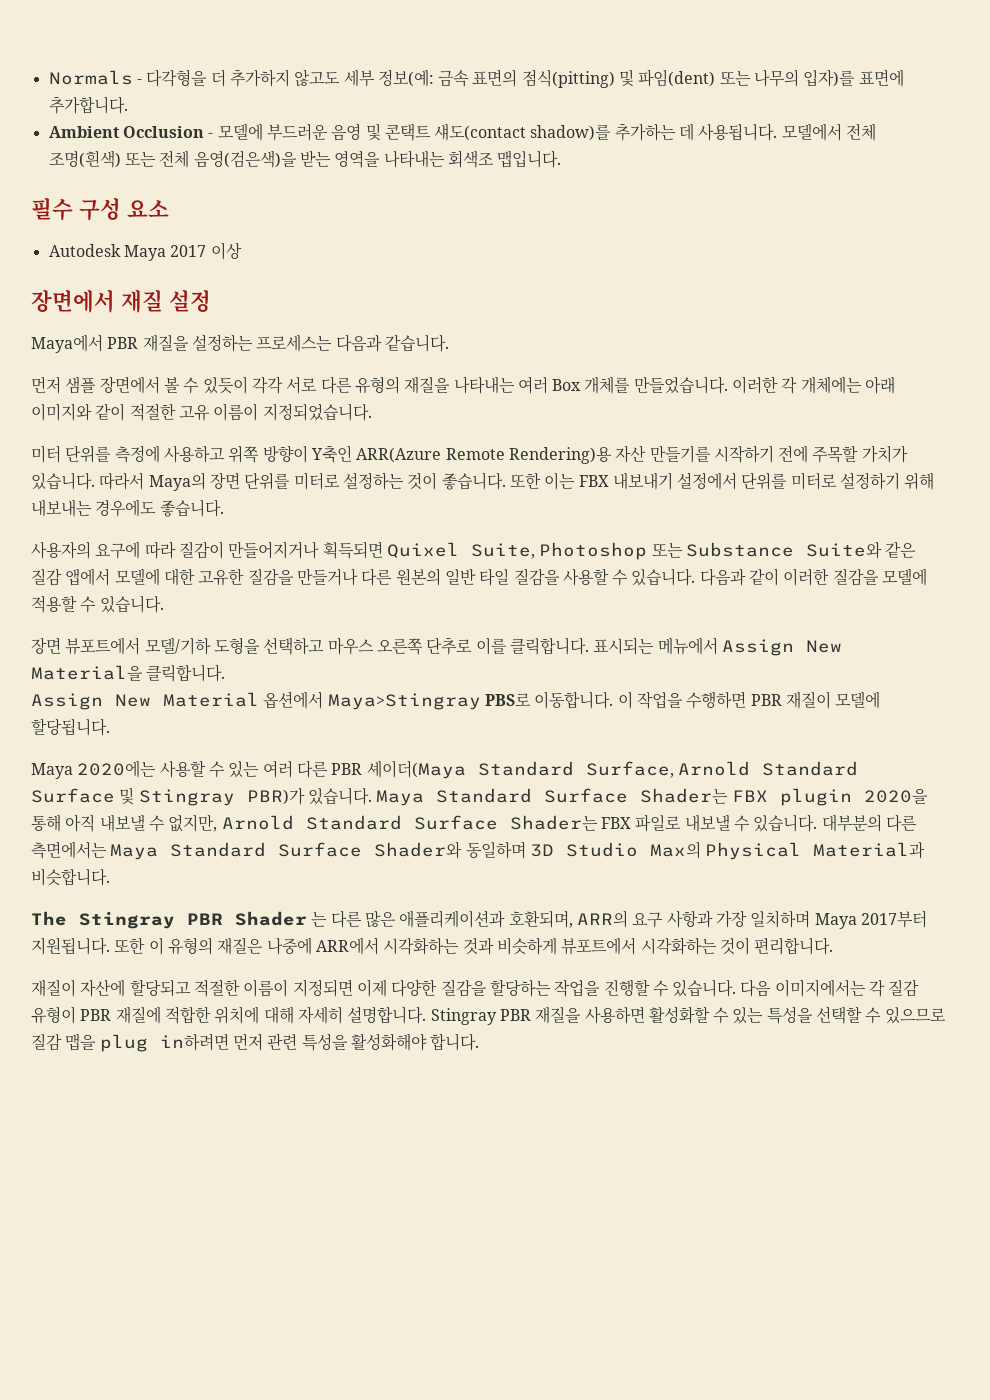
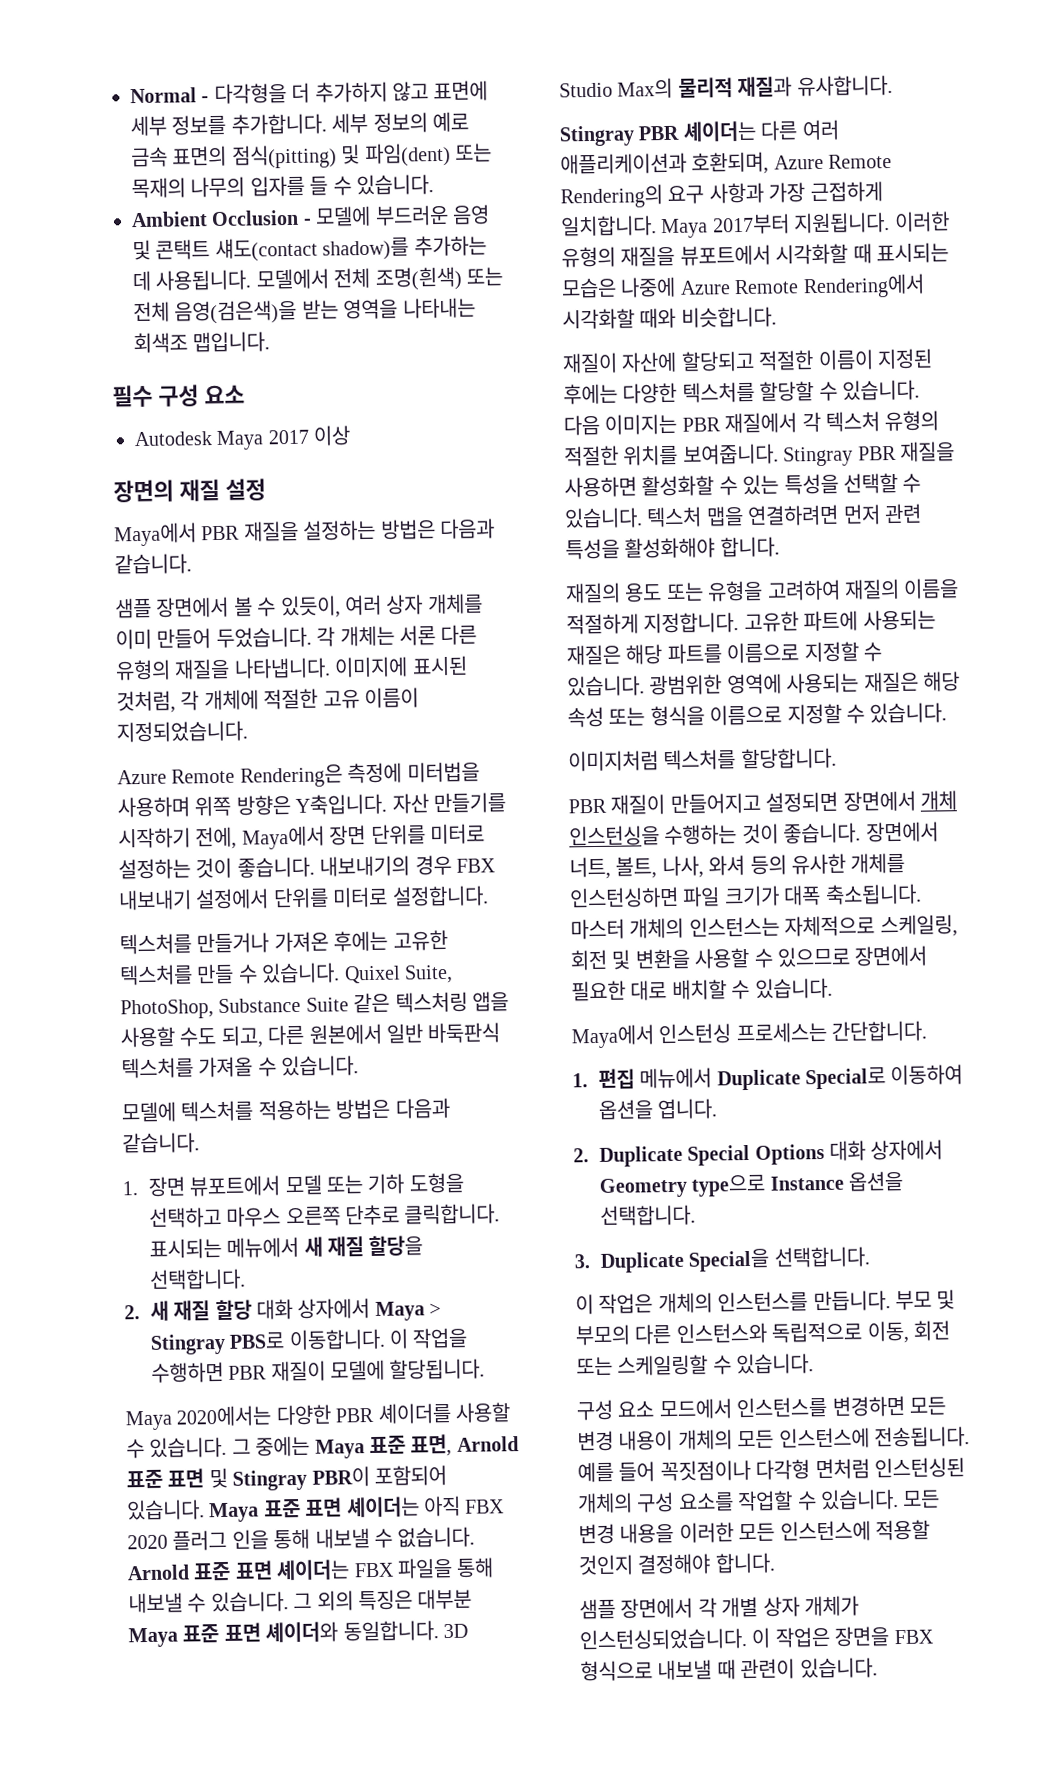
- Normals - 다각형을 더 추가하지 않고도 세부 정보(예: 금속 표면의 점식(pitting) 및 파임(dent) 또는 나무의 입자)를 표면에 추가합니다.
+ Normal - 다각형을 더 추가하지 않고 표면에 세부 정보를 추가합니다. 세부 정보의 예로 금속 표면의 점식(pitting) 및 파임(dent) 또는 목재의 나무의 입자를 들 수 있습니다.
- 장면에서 재질 설정
+ 장면의 재질 설정
- Maya에서 PBR 재질을 설정하는 프로세스는 다음과 같습니다.
- 먼저 샘플 장면에서 볼 수 있듯이 각각 서로 다른 유형의 재질을 나타내는 여러 Box 개체를 만들었습니다. 이러한 각 개체에는 아래 이미지와 같이 적절한 고유 이름이 지정되었습니다.
- 미터 단위를 측정에 사용하고 위쪽 방향이 Y축인 ARR(Azure Remote Rendering)용 자산 만들기를 시작하기 전에 주목할 가치가 있습니다. 따라서 Maya의 장면 단위를 미터로 설정하는 것이 좋습니다.
+ Maya에서 PBR 재질을 설정하는 방법은 다음과 같습니다.
+ 샘플 장면에서 볼 수 있듯이, 여러 상자 개체를 이미 만들어 두었습니다. 각 개체는 서론 다른 유형의 재질을 나타냅니다. 이미지에 표시된 것처럼, 각 개체에 적절한 고유 이름이 지정되었습니다.
+ Azure Remote Rendering은 측정에 미터법을 사용하며 위쪽 방향은 Y축입니다. 자산 만들기를 시작하기 전에, Maya에서 장면 단위를 미터로 설정하는 것이 좋습니다.
- 또한 이는 FBX 내보내기 설정에서 단위를 미터로 설정하기 위해 내보내는 경우에도 좋습니다.
- 사용자의 요구에 따라 질감이 만들어지거나 획득되면 Quixel Suite, Photoshop 또는 Substance Suite와 같은 질감 앱에서 모델에 대한 고유한 질감을 만들거나 다른 원본의 일반 타일 질감을 사용할 수 있습니다. 다음과 같이 이러한 질감을 모델에 적용할 수 있습니다.
- 장면 뷰포트에서 모델/기하 도형을 선택하고 마우스 오른쪽 단추로 이를 클릭합니다.
+ 내보내기의 경우 FBX 내보내기 설정에서 단위를 미터로 설정합니다.
+ 텍스처를 만들거나 가져온 후에는 고유한 텍스처를 만들 수 있습니다. Quixel Suite, PhotoShop, Substance Suite 같은 텍스처링 앱을 사용할 수도 되고, 다른 원본에서 일반 바둑판식 텍스처를 가져올 수 있습니다.
+ 모델에 텍스처를 적용하는 방법은 다음과 같습니다.
+ 1. 장면 뷰포트에서 모델 또는 기하 도형을 선택하고 마우스 오른쪽 단추로 클릭합니다.
- 표시되는 메뉴에서 Assign New Material을 클릭합니다.
- Assign New Material 옵션에서 Maya>Stingray PBS로 이동합니다.
+ 표시되는 메뉴에서 새 재질 할당을 선택합니다.
+ 2. 새 재질 할당 대화 상자에서 Maya > Stingray PBS로 이동합니다.
- Maya 2020에는 사용할 수 있는 여러 다른 PBR 셰이더(Maya Standard Surface, Arnold Standard Surface 및 Stingray PBR)가 있습니다. Maya Standard Surface Shader는 FBX plugin 2020을 통해 아직 내보낼 수 없지만, Arnold Standard Surface Shader는 FBX 파일로 내보낼 수 있습니다. 대부분의 다른 측면에서는 Maya Standard Surface Shader와 동일하며 3D Studio Max의 Physical Material과 비슷합니다.
- The Stingray PBR Shader 는 다른 많은 애플리케이션과 호환되며, ARR의 요구 사항과 가장 일치하며 Maya 2017부터 지원됩니다.
+ Maya 2020에서는 다양한 PBR 셰이더를 사용할 수 있습니다. 그 중에는 Maya 표준 표면, Arnold 표준 표면 및 Stingray PBR이 포함되어 있습니다. Maya 표준 표면 셰이더는 아직 FBX 2020 플러그 인을 통해 내보낼 수 없습니다. Arnold 표준 표면 셰이더는 FBX 파일을 통해 내보낼 수 있습니다. 그 외의 특징은 대부분 Maya 표준 표면 셰이더와 동일합니다. 3D Studio Max의 물리적 재질과 유사합니다.
+ Stingray PBR 셰이더는 다른 여러 애플리케이션과 호환되며, Azure Remote Rendering의 요구 사항과 가장 근접하게 일치합니다. Maya 2017부터 지원됩니다.
- 또한 이 유형의 재질은 나중에 ARR에서 시각화하는 것과 비슷하게 뷰포트에서 시각화하는 것이 편리합니다.
+ 이러한 유형의 재질을 뷰포트에서 시각화할 때 표시되는 모습은 나중에 Azure Remote Rendering에서 시각화할 때와 비슷합니다.
- 재질이 자산에 할당되고 적절한 이름이 지정되면 이제 다양한 질감을 할당하는 작업을 진행할 수 있습니다. 다음 이미지에서는 각 질감 유형이 PBR 재질에 적합한 위치에 대해 자세히 설명합니다.
+ 재질이 자산에 할당되고 적절한 이름이 지정된 후에는 다양한 텍스처를 할당할 수 있습니다. 다음 이미지는 PBR 재질에서 각 텍스처 유형의 적절한 위치를 보여줍니다.
- Stingray PBR 재질을 사용하면 활성화할 수 있는 특성을 선택할 수 있으므로 질감 맵을 plug in하려면 먼저 관련 특성을 활성화해야 합니다.
+ Stingray PBR 재질을 사용하면 활성화할 수 있는 특성을 선택할 수 있습니다. 텍스처 맵을 연결하려면 먼저 관련 특성을 활성화해야 합니다.
+ 재질의 용도 또는 유형을 고려하여 재질의 이름을 적절하게 지정합니다. 고유한 파트에 사용되는 재질은 해당 파트를 이름으로 지정할 수 있습니다. 광범위한 영역에 사용되는 재질은 해당 속성 또는 형식을 이름으로 지정할 수 있습니다.
+ 이미지처럼 텍스처를 할당합니다.
+ PBR 재질이 만들어지고 설정되면 장면에서 개체 인스턴싱을 수행하는 것이 좋습니다. 장면에서 너트, 볼트, 나사, 와셔 등의 유사한 개체를 인스턴싱하면 파일 크기가 대폭 축소됩니다. 마스터 개체의 인스턴스는 자체적으로 스케일링, 회전 및 변환을 사용할 수 있으므로 장면에서 필요한 대로 배치할 수 있습니다.
+ Maya에서 인스턴싱 프로세스는 간단합니다.
+ 1. 편집 메뉴에서 Duplicate Special로 이동하여 옵션을 엽니다.
+ 2. Duplicate Special Options 대화 상자에서 Geometry type으로 Instance 옵션을 선택합니다.
+ 3. Duplicate Special을 선택합니다.
+ 이 작업은 개체의 인스턴스를 만듭니다. 부모 및 부모의 다른 인스턴스와 독립적으로 이동, 회전 또는 스케일링할 수 있습니다.
+ 구성 요소 모드에서 인스턴스를 변경하면 모든 변경 내용이 개체의 모든 인스턴스에 전송됩니다. 예를 들어 꼭짓점이나 다각형 면처럼 인스턴싱된 개체의 구성 요소를 작업할 수 있습니다. 모든 변경 내용을 이러한 모든 인스턴스에 적용할 것인지 결정해야 합니다.
+ 샘플 장면에서 각 개별 상자 개체가 인스턴싱되었습니다. 이 작업은 장면을 FBX 형식으로 내보낼 때 관련이 있습니다.

